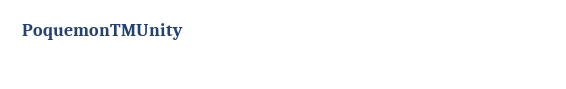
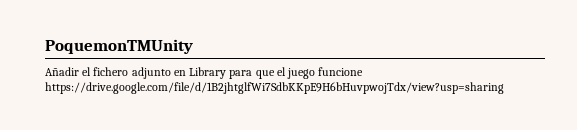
+ Añadir el fichero adjunto en Library para que el juego funcione https://drive.google.com/file/d/1B2jhtglfWi7SdbKKpE9H6bHuvpwojTdx/view?usp=sharing

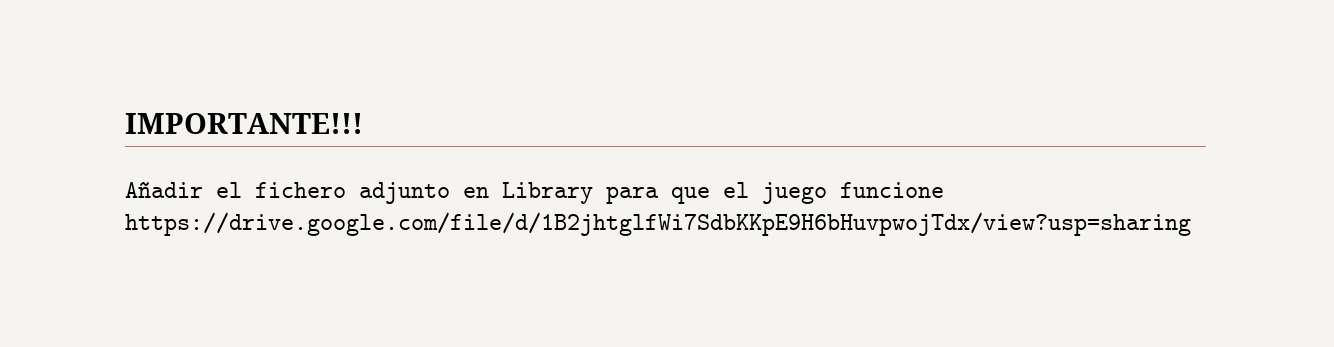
- PoquemonTMUnity
+ IMPORTANTE!!!

